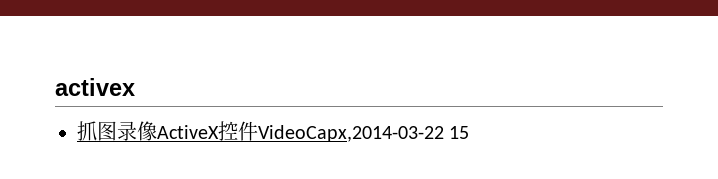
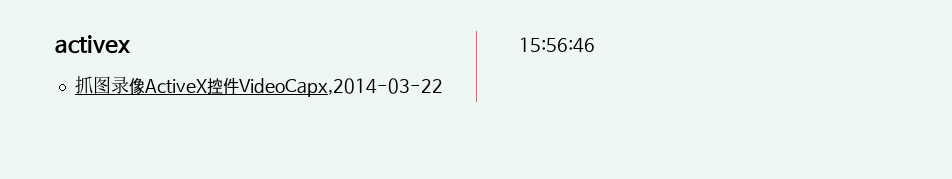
- 抓图录像ActiveX控件VideoCapx,2014-03-22 15
+ 抓图录像ActiveX控件VideoCapx,2014-03-22 15:56:46

